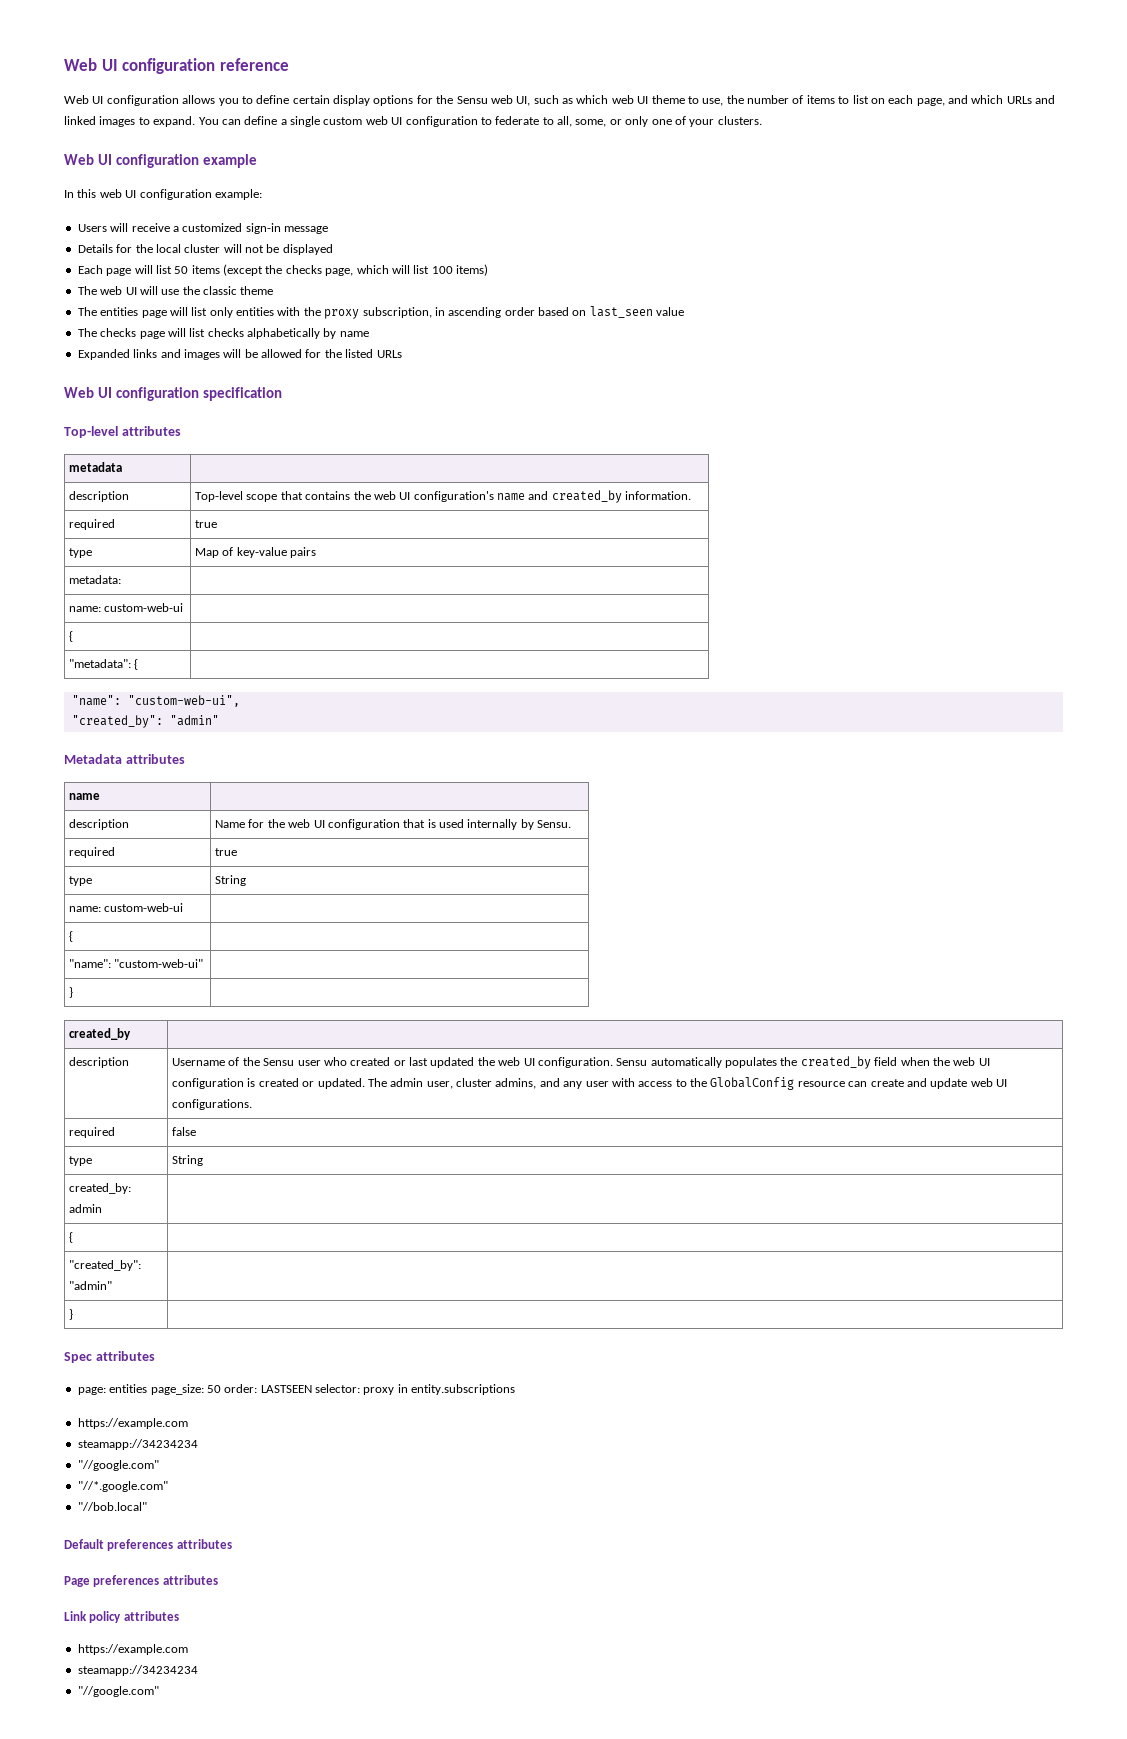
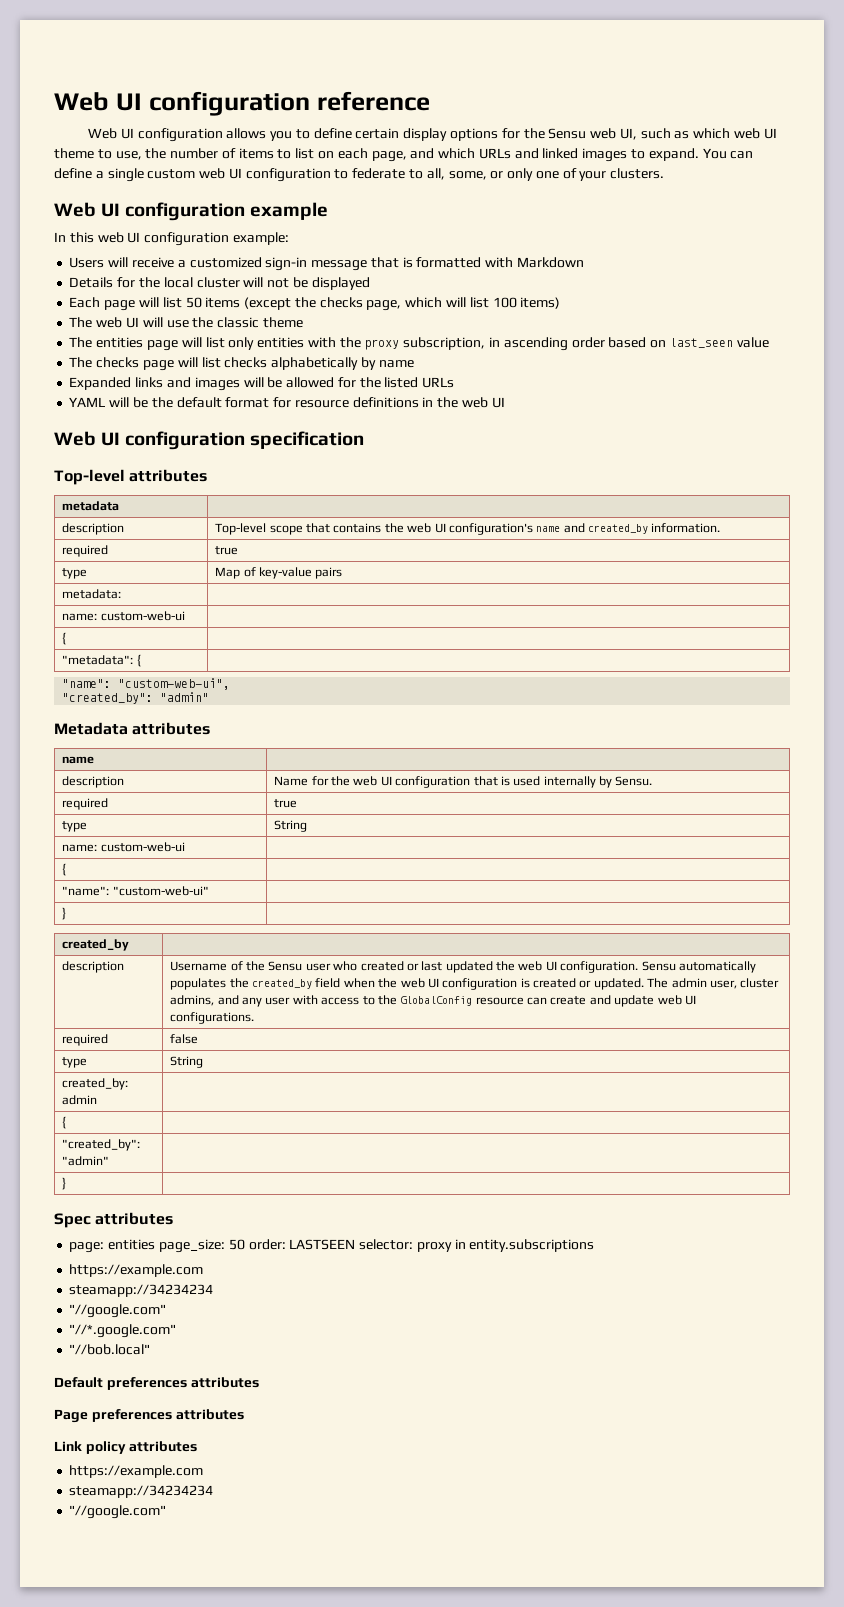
- Users will receive a customized sign-in message
+ Users will receive a customized sign-in message that is formatted with Markdown
+ YAML will be the default format for resource definitions in the web UI

